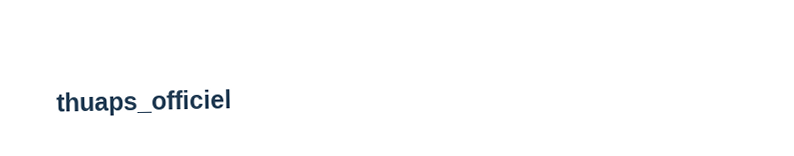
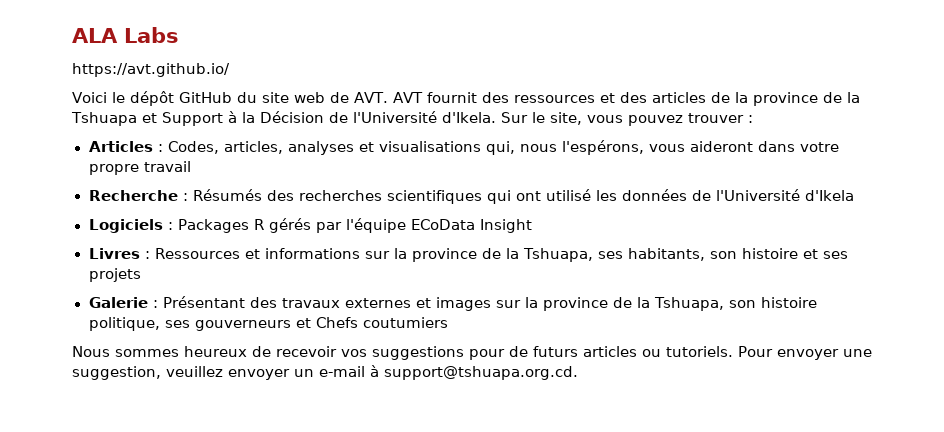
- thuaps_officiel
+ ALA Labs
+ https://avt.github.io/
+ Voici le dépôt GitHub du site web de AVT. AVT fournit des ressources et des articles de la province de la Tshuapa et Support à la Décision de l'Université d'Ikela. Sur le site, vous pouvez trouver :
+ Articles : Codes, articles, analyses et visualisations qui, nous l'espérons, vous aideront dans votre propre travail
+ Recherche : Résumés des recherches scientifiques qui ont utilisé les données de l'Université d'Ikela
+ Logiciels : Packages R gérés par l'équipe ECoData Insight
+ Livres : Ressources et informations sur la province de la Tshuapa, ses habitants, son histoire et ses projets
+ Galerie : Présentant des travaux externes et images sur la province de la Tshuapa, son histoire politique, ses gouverneurs et Chefs coutumiers
+ Nous sommes heureux de recevoir vos suggestions pour de futurs articles ou tutoriels. Pour envoyer une suggestion, veuillez envoyer un e-mail à support@tshuapa.org.cd.

